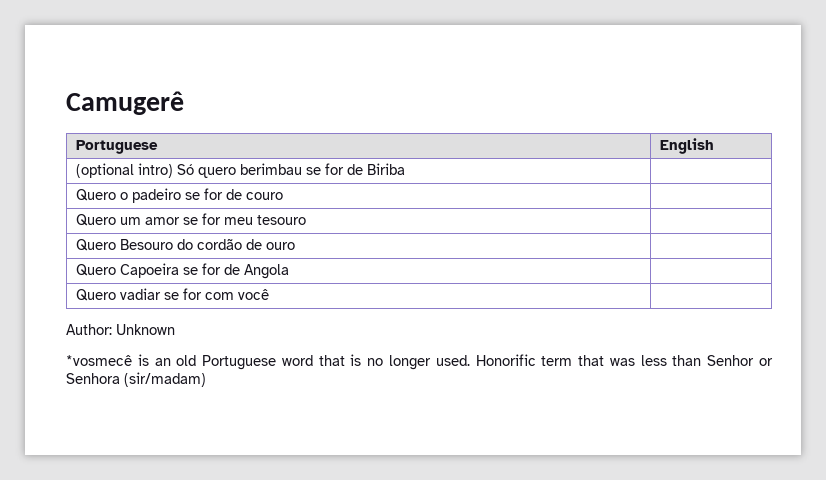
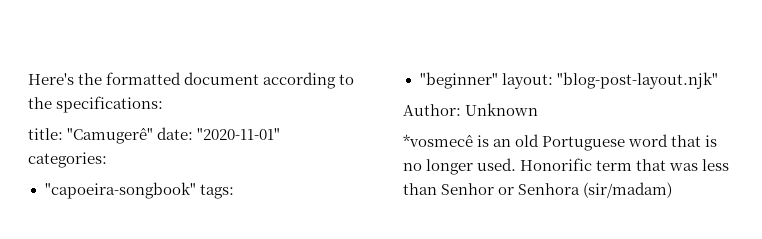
- Camugerê
- Portuguese | English
- (optional intro) Só quero berimbau se for de Biriba |
- Quero o padeiro se for de couro |
- Quero um amor se for meu tesouro |
- Quero Besouro do cordão de ouro |
- Quero Capoeira se for de Angola |
- Quero vadiar se for com você |
+ Here's the formatted document according to the specifications:
+ title: "Camugerê" date: "2020-11-01" categories:
+ "capoeira-songbook" tags:
+ "beginner" layout: "blog-post-layout.njk"

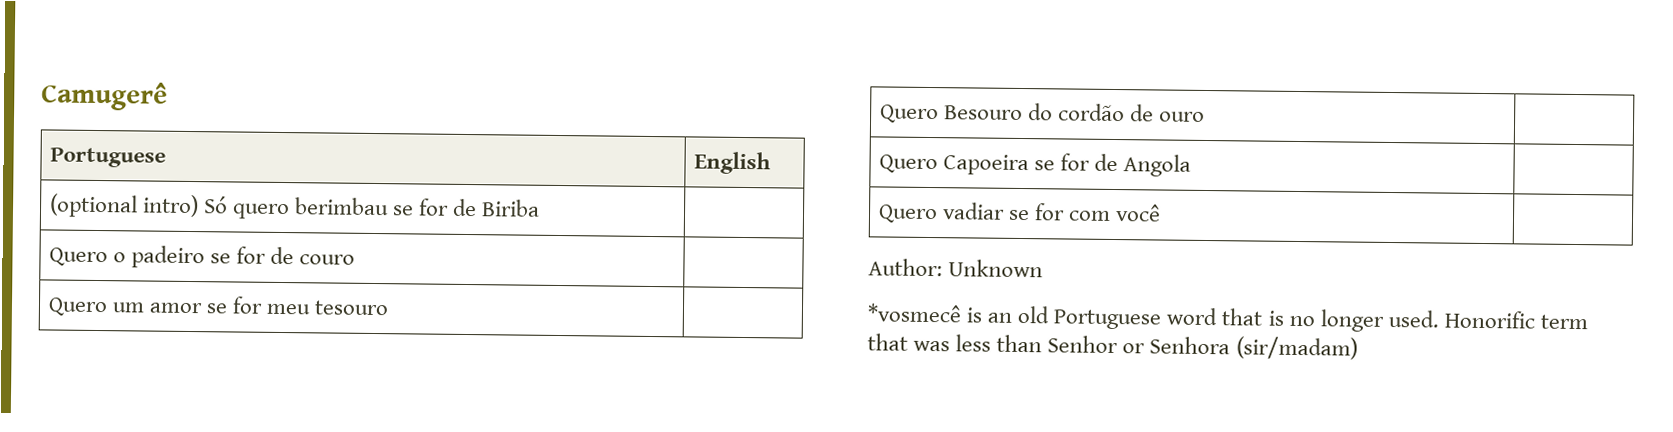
- Here's the formatted document according to the specifications:
- title: "Camugerê" date: "2020-11-01" categories:
- "capoeira-songbook" tags:
- "beginner" layout: "blog-post-layout.njk"
+ Camugerê
+ Portuguese | English
+ (optional intro) Só quero berimbau se for de Biriba |
+ Quero o padeiro se for de couro |
+ Quero um amor se for meu tesouro |
+ Quero Besouro do cordão de ouro |
+ Quero Capoeira se for de Angola |
+ Quero vadiar se for com você |

